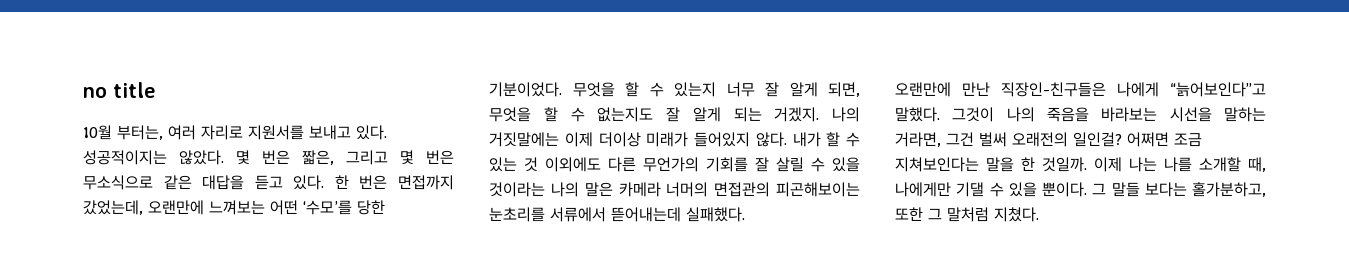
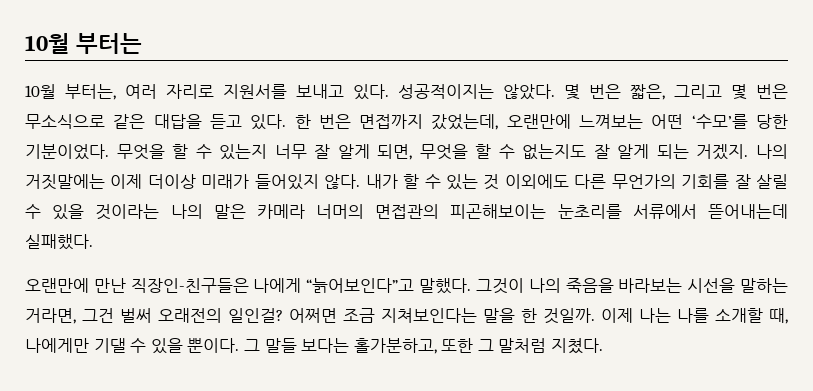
- no title
+ 10월 부터는

